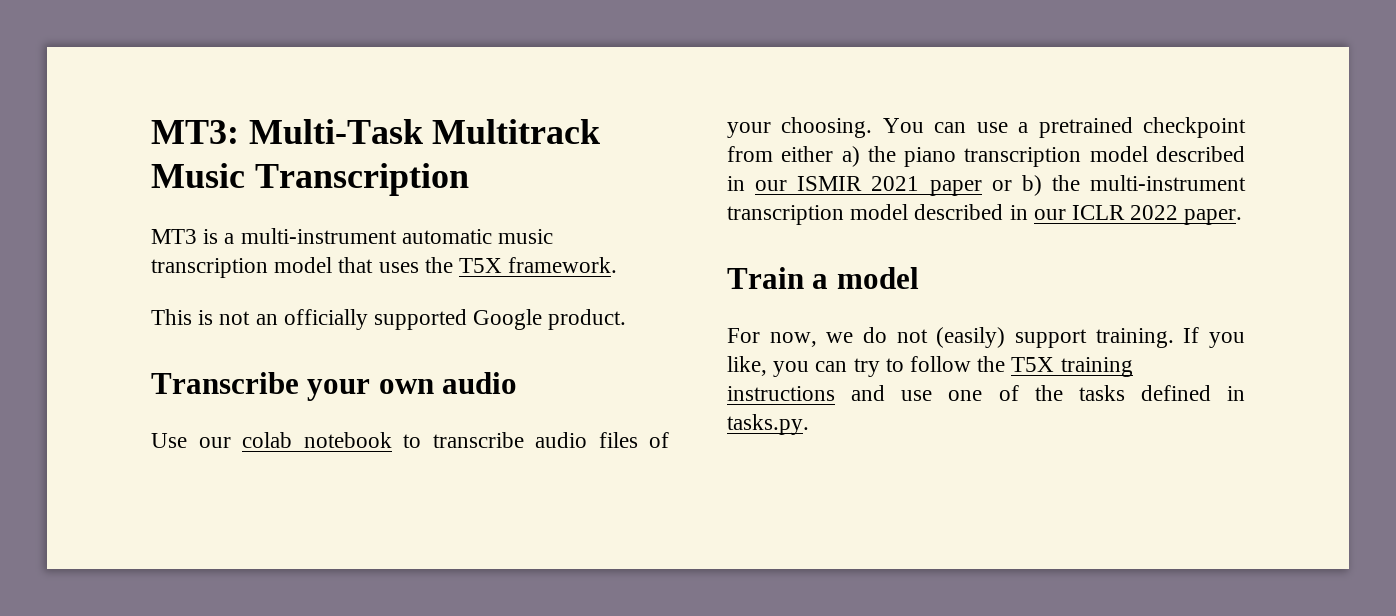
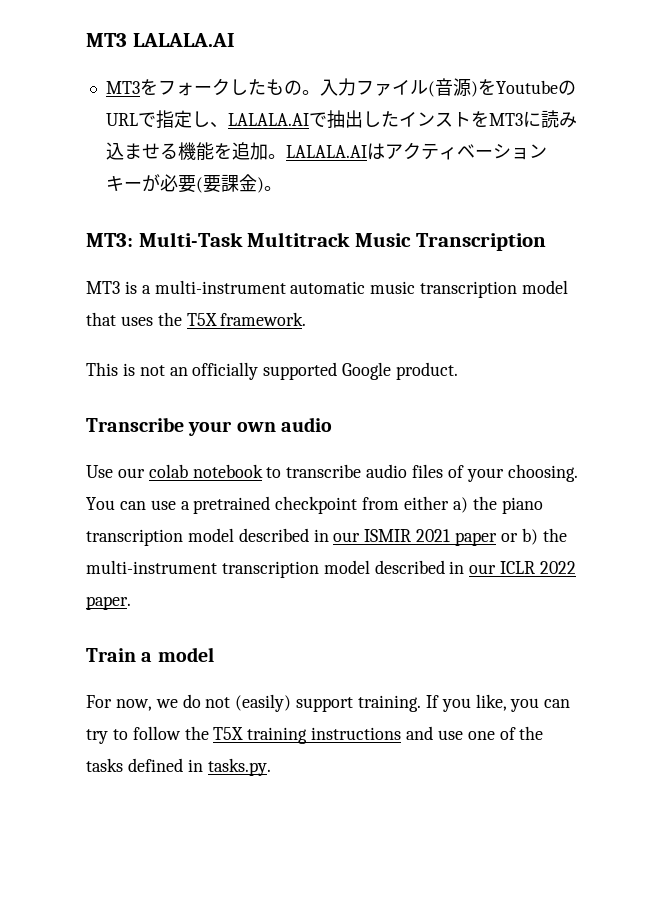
+ MT3 LALALA.AI
+ MT3をフォークしたもの。入力ファイル(音源)をYoutubeのURLで指定し、LALALA.AIで抽出したインストをMT3に読み込ませる機能を追加。LALALA.AIはアクティベーションキーが必要(要課金)。

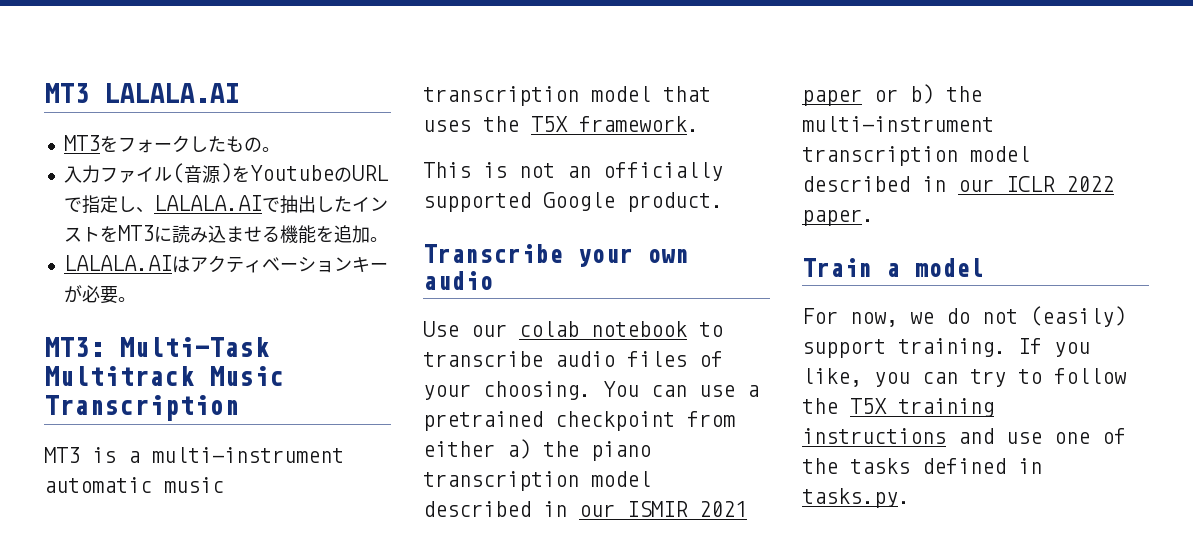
- MT3をフォークしたもの。入力ファイル(音源)をYoutubeのURLで指定し、LALALA.AIで抽出したインストをMT3に読み込ませる機能を追加。LALALA.AIはアクティベーションキーが必要(要課金)。
+ MT3をフォークしたもの。
+ 入力ファイル(音源)をYoutubeのURLで指定し、LALALA.AIで抽出したインストをMT3に読み込ませる機能を追加。
+ LALALA.AIはアクティベーションキーが必要。

